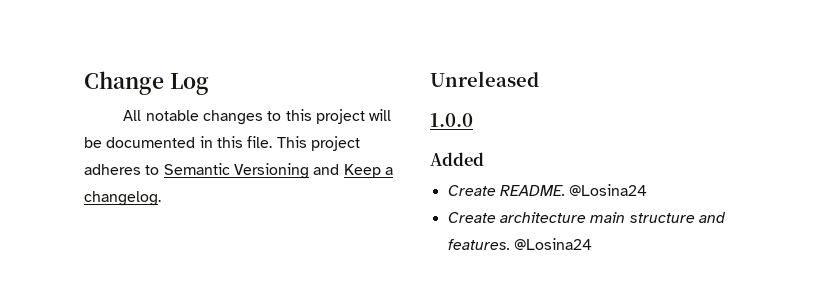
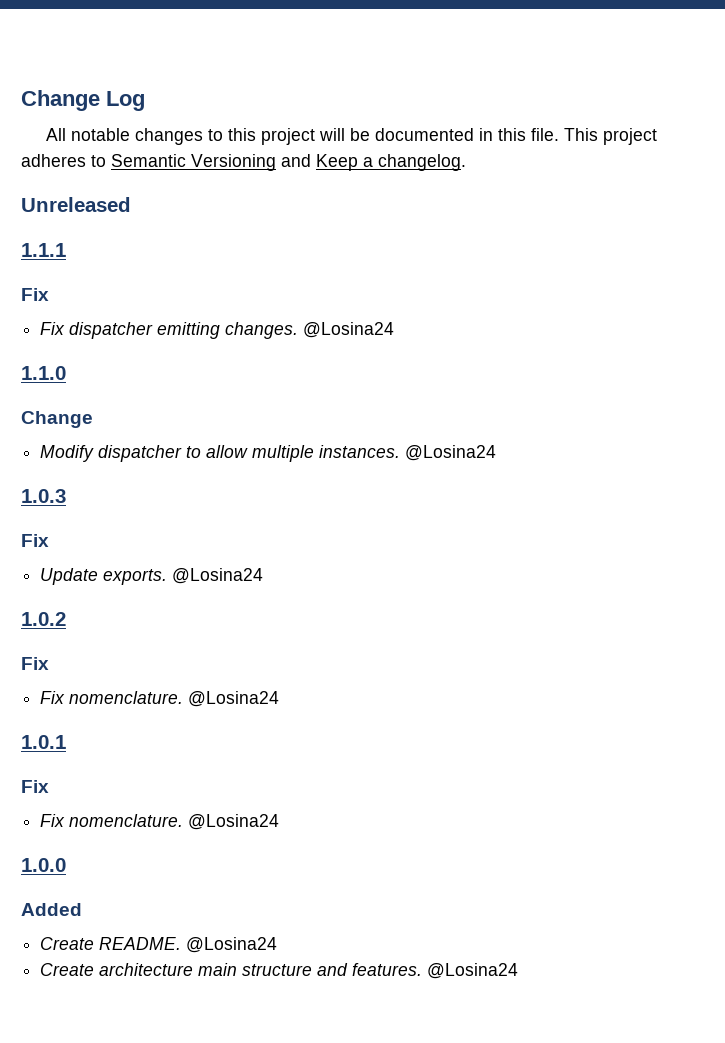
+ 1.1.1
+ Fix
+ Fix dispatcher emitting changes. @Losina24
+ 1.1.0
+ Change
+ Modify dispatcher to allow multiple instances. @Losina24
+ 1.0.3
+ Fix
+ Update exports. @Losina24
+ 1.0.2
+ Fix
+ Fix nomenclature. @Losina24
+ 1.0.1
+ Fix
+ Fix nomenclature. @Losina24

